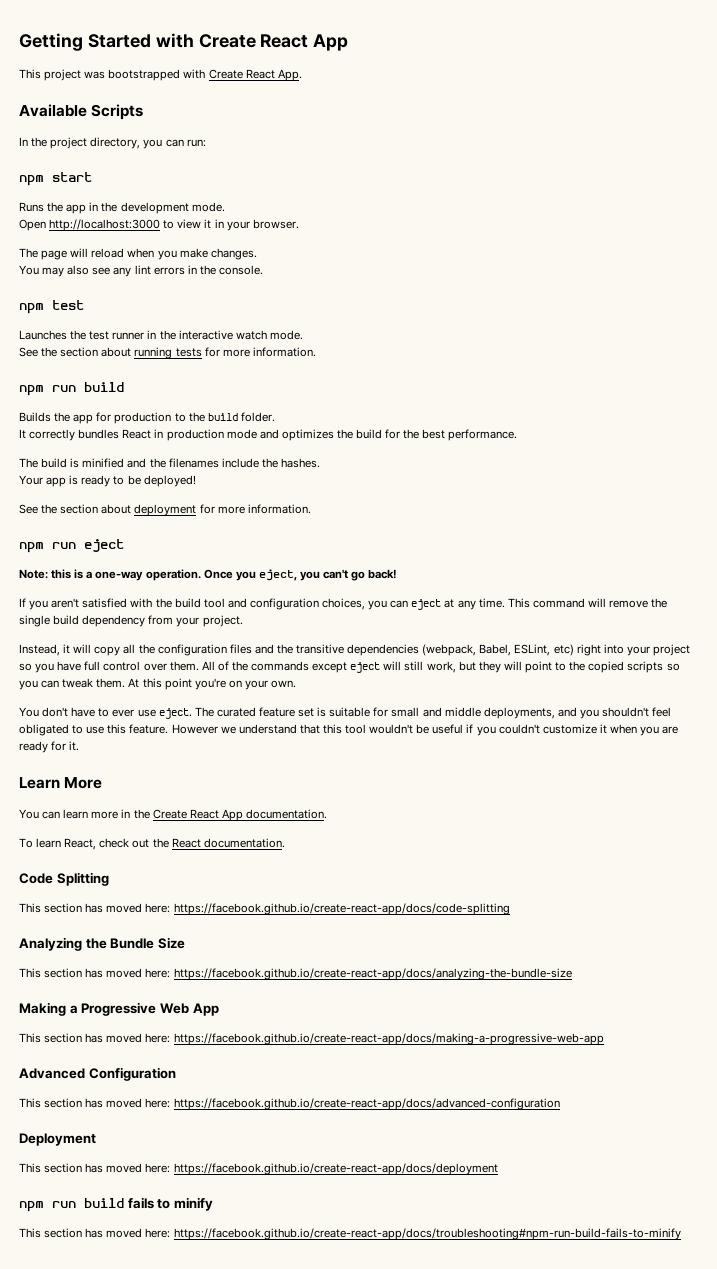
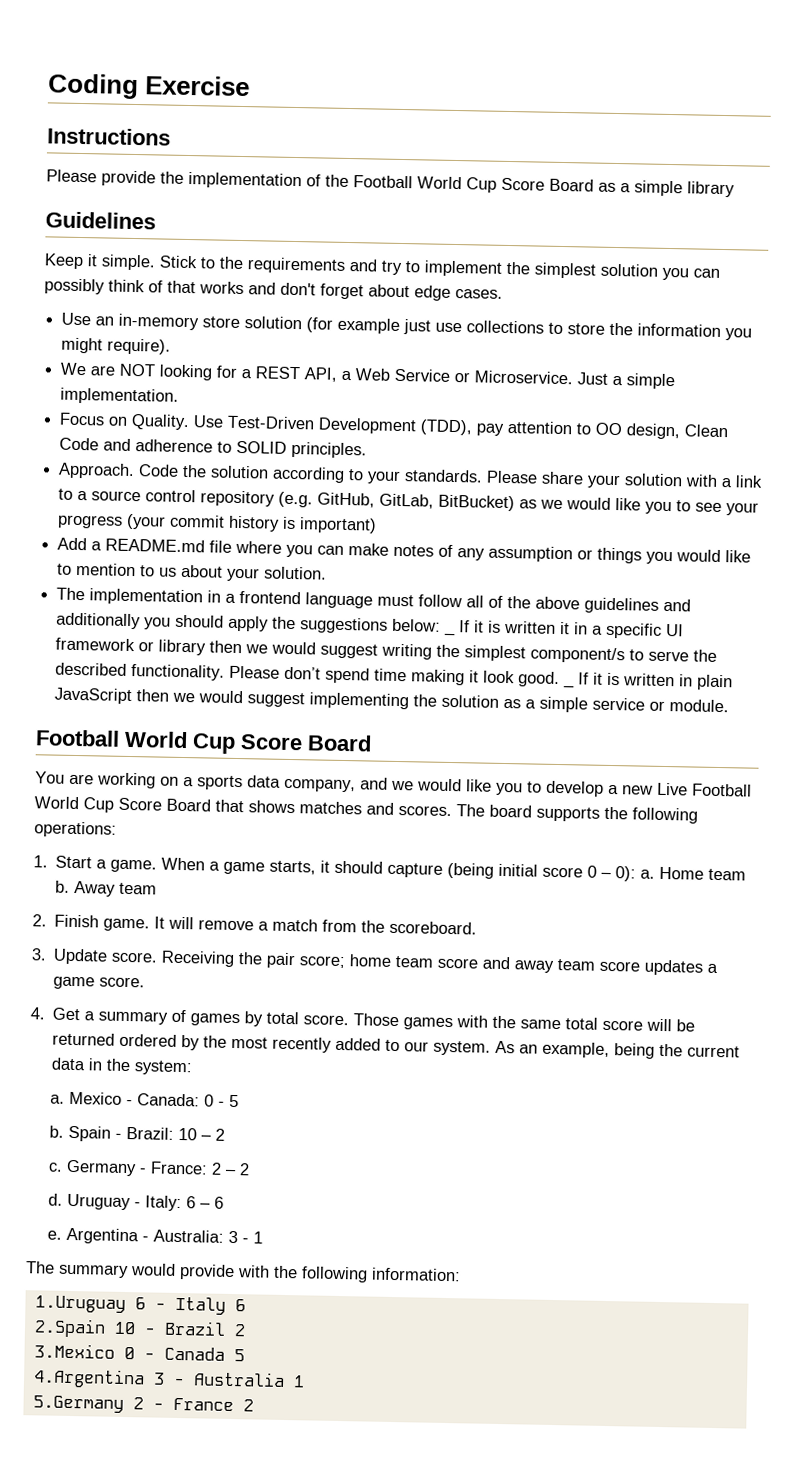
- Getting Started with Create React App
- This project was bootstrapped with Create React App.
- Available Scripts
- In the project directory, you can run:
- npm start
- Runs the app in the development mode.
- Open http://localhost:3000 to view it in your browser.
- The page will reload when you make changes.
- You may also see any lint errors in the console.
- npm test
- Launches the test runner in the interactive watch mode.
- See the section about running tests for more information.
- npm run build
- Builds the app for production to the build folder.
- It correctly bundles React in production mode and optimizes the build for the best performance.
- The build is minified and the filenames include the hashes.
- Your app is ready to be deployed!
- See the section about deployment for more information.
- npm run eject
- Note: this is a one-way operation. Once you eject, you can't go back!
- If you aren't satisfied with the build tool and configuration choices, you can eject at any time. This command will remove the single build dependency from your project.
- Instead, it will copy all the configuration files and the transitive dependencies (webpack, Babel, ESLint, etc) right into your project so you have full control over them. All of the commands except eject will still work, but they will point to the copied scripts so you can tweak them. At this point you're on your own.
- You don't have to ever use eject. The curated feature set is suitable for small and middle deployments, and you shouldn't feel obligated to use this feature. However we understand that this tool wouldn't be useful if you couldn't customize it when you are ready for it.
- Learn More
- You can learn more in the Create React App documentation.
- To learn React, check out the React documentation.
- Code Splitting
- This section has moved here: https://facebook.github.io/create-react-app/docs/code-splitting
- Analyzing the Bundle Size
- This section has moved here: https://facebook.github.io/create-react-app/docs/analyzing-the-bundle-size
- Making a Progressive Web App
- This section has moved here: https://facebook.github.io/create-react-app/docs/making-a-progressive-web-app
- Advanced Configuration
- This section has moved here: https://facebook.github.io/create-react-app/docs/advanced-configuration
- Deployment
- This section has moved here: https://facebook.github.io/create-react-app/docs/deployment
- npm run build fails to minify
- This section has moved here: https://facebook.github.io/create-react-app/docs/troubleshooting#npm-run-build-fails-to-minify
+ Coding Exercise
+ Instructions
+ Please provide the implementation of the Football World Cup Score Board as a simple library
+ Guidelines
+ Keep it simple. Stick to the requirements and try to implement the simplest solution you can possibly think of that works and don't forget about edge cases.
+ Use an in-memory store solution (for example just use collections to store the information you might require).
+ We are NOT looking for a REST API, a Web Service or Microservice. Just a simple implementation.
+ Focus on Quality. Use Test-Driven Development (TDD), pay attention to OO design, Clean Code and adherence to SOLID principles.
+ Approach. Code the solution according to your standards. Please share your solution with a link to a source control repository (e.g. GitHub, GitLab, BitBucket) as we would like you to see your progress (your commit history is important)
+ Add a README.md file where you can make notes of any assumption or things you would like to mention to us about your solution.
+ The implementation in a frontend language must follow all of the above guidelines and additionally you should apply the suggestions below: _ If it is written it in a specific UI framework or library then we would suggest writing the simplest component/s to serve the described functionality. Please don’t spend time making it look good. _ If it is written in plain JavaScript then we would suggest implementing the solution as a simple service or module.
+ Football World Cup Score Board
+ You are working on a sports data company, and we would like you to develop a new Live Football World Cup Score Board that shows matches and scores. The board supports the following operations:
+ 1. Start a game. When a game starts, it should capture (being initial score 0 – 0): a. Home team b. Away team
+ 2. Finish game. It will remove a match from the scoreboard.
+ 3. Update score. Receiving the pair score; home team score and away team score updates a game score.
+ 4. Get a summary of games by total score. Those games with the same total score will be returned ordered by the most recently added to our system. As an example, being the current data in the system:
+ a. Mexico - Canada: 0 - 5
+ b. Spain - Brazil: 10 – 2
+ c. Germany - France: 2 – 2
+ d. Uruguay - Italy: 6 – 6
+ e. Argentina - Australia: 3 - 1
+ The summary would provide with the following information:
+ 1.Uruguay 6 - Italy 6
+ 2.Spain 10 - Brazil 2
+ 3.Mexico 0 - Canada 5
+ 4.Argentina 3 - Australia 1
+ 5.Germany 2 - France 2

